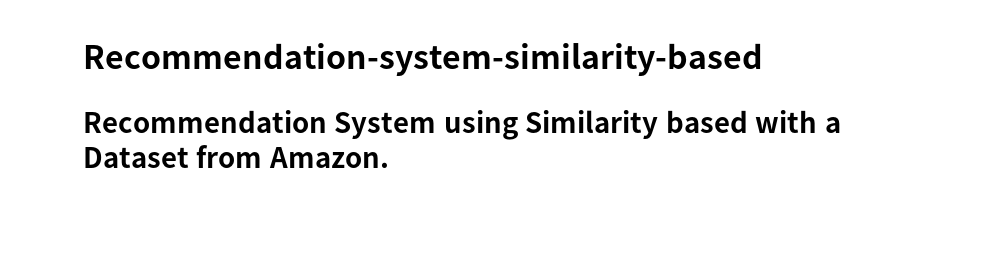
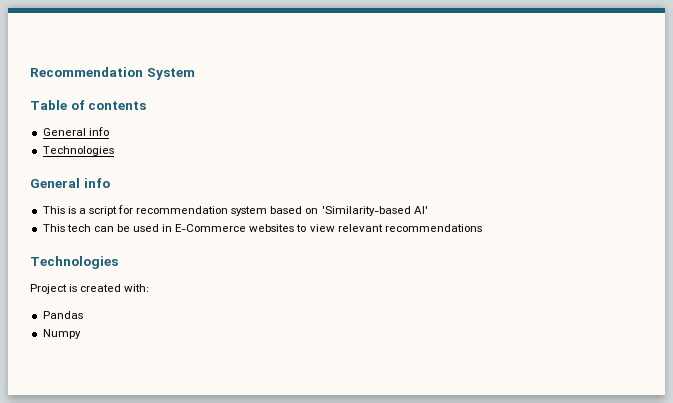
- Recommendation-system-similarity-based
- Recommendation System using Similarity based with a Dataset from Amazon.
+ Recommendation System
+ Table of contents
+ General info
+ Technologies
+ General info
+ This is a script for recommendation system based on 'Similarity-based AI'
+ This tech can be used in E-Commerce websites to view relevant recommendations
+ Technologies
+ Project is created with:
+ Pandas
+ Numpy

